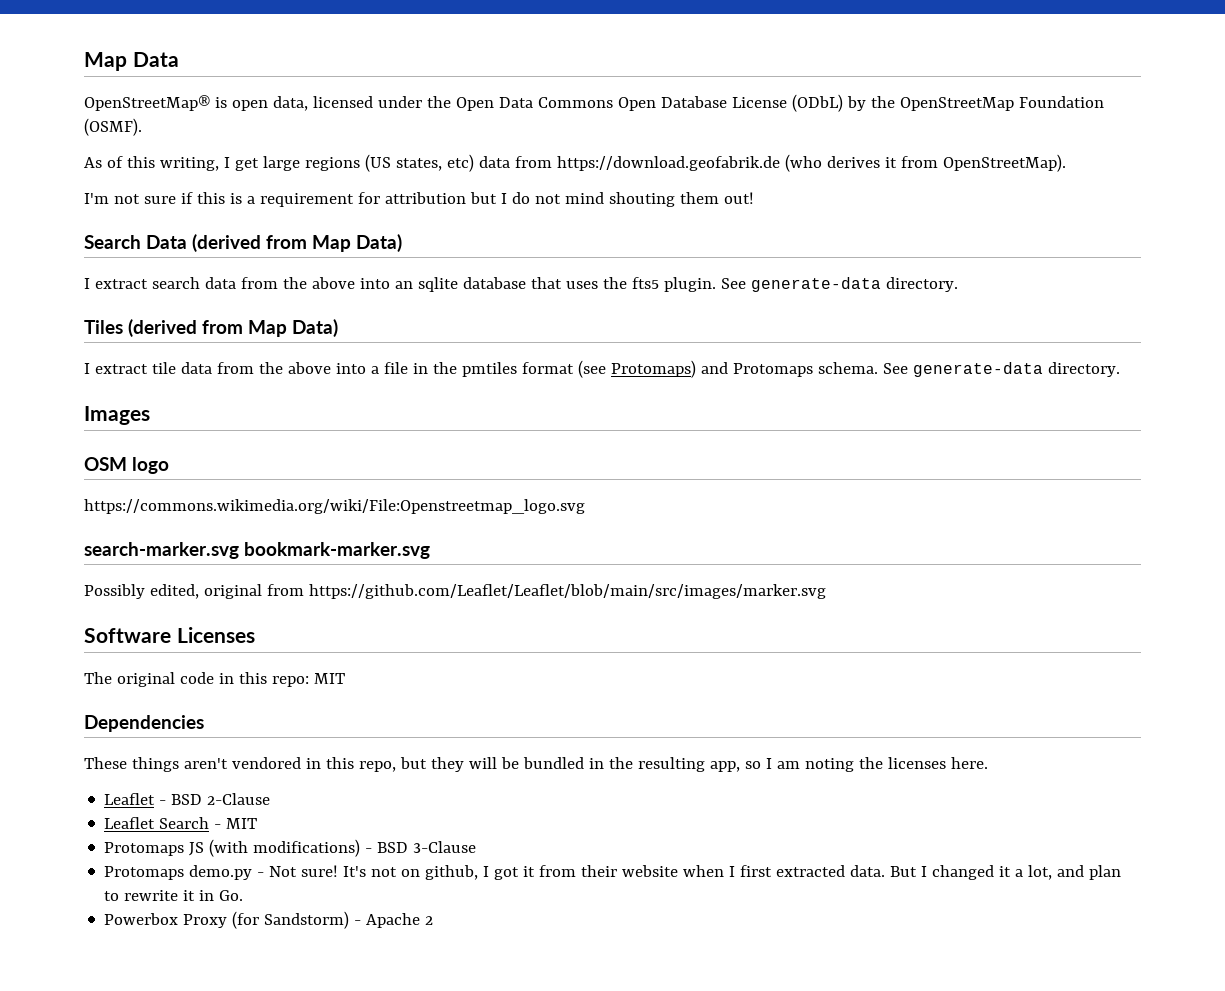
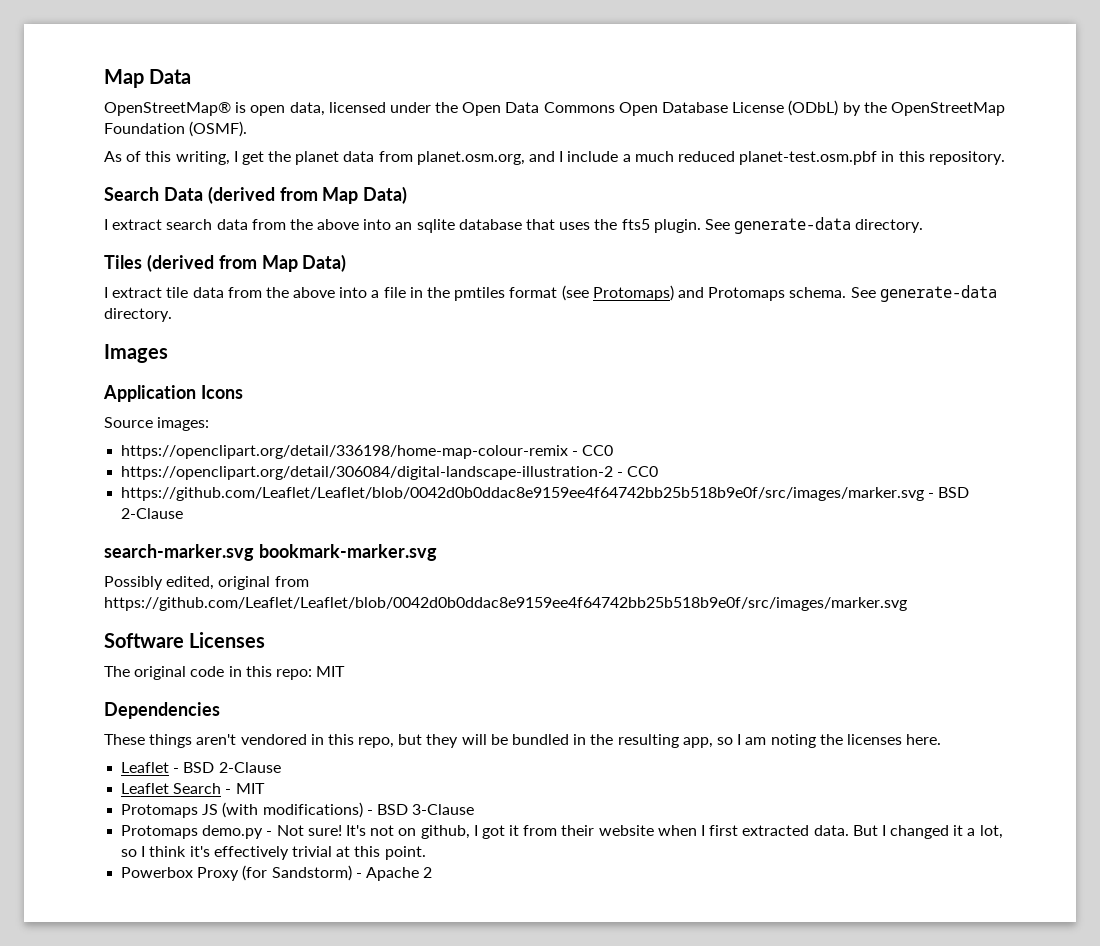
- As of this writing, I get large regions (US states, etc) data from https://download.geofabrik.de (who derives it from OpenStreetMap).
- I'm not sure if this is a requirement for attribution but I do not mind shouting them out!
+ As of this writing, I get the planet data from planet.osm.org, and I include a much reduced planet-test.osm.pbf in this repository.
- OSM logo
- https://commons.wikimedia.org/wiki/File:Openstreetmap_logo.svg
+ Application Icons
+ Source images:
+ https://openclipart.org/detail/336198/home-map-colour-remix - CC0
+ https://openclipart.org/detail/306084/digital-landscape-illustration-2 - CC0
+ https://github.com/Leaflet/Leaflet/blob/0042d0b0ddac8e9159ee4f64742bb25b518b9e0f/src/images/marker.svg - BSD 2-Clause
- Possibly edited, original from https://github.com/Leaflet/Leaflet/blob/main/src/images/marker.svg
+ Possibly edited, original from https://github.com/Leaflet/Leaflet/blob/0042d0b0ddac8e9159ee4f64742bb25b518b9e0f/src/images/marker.svg
- But I changed it a lot, and plan to rewrite it in Go.
+ But I changed it a lot, so I think it's effectively trivial at this point.

